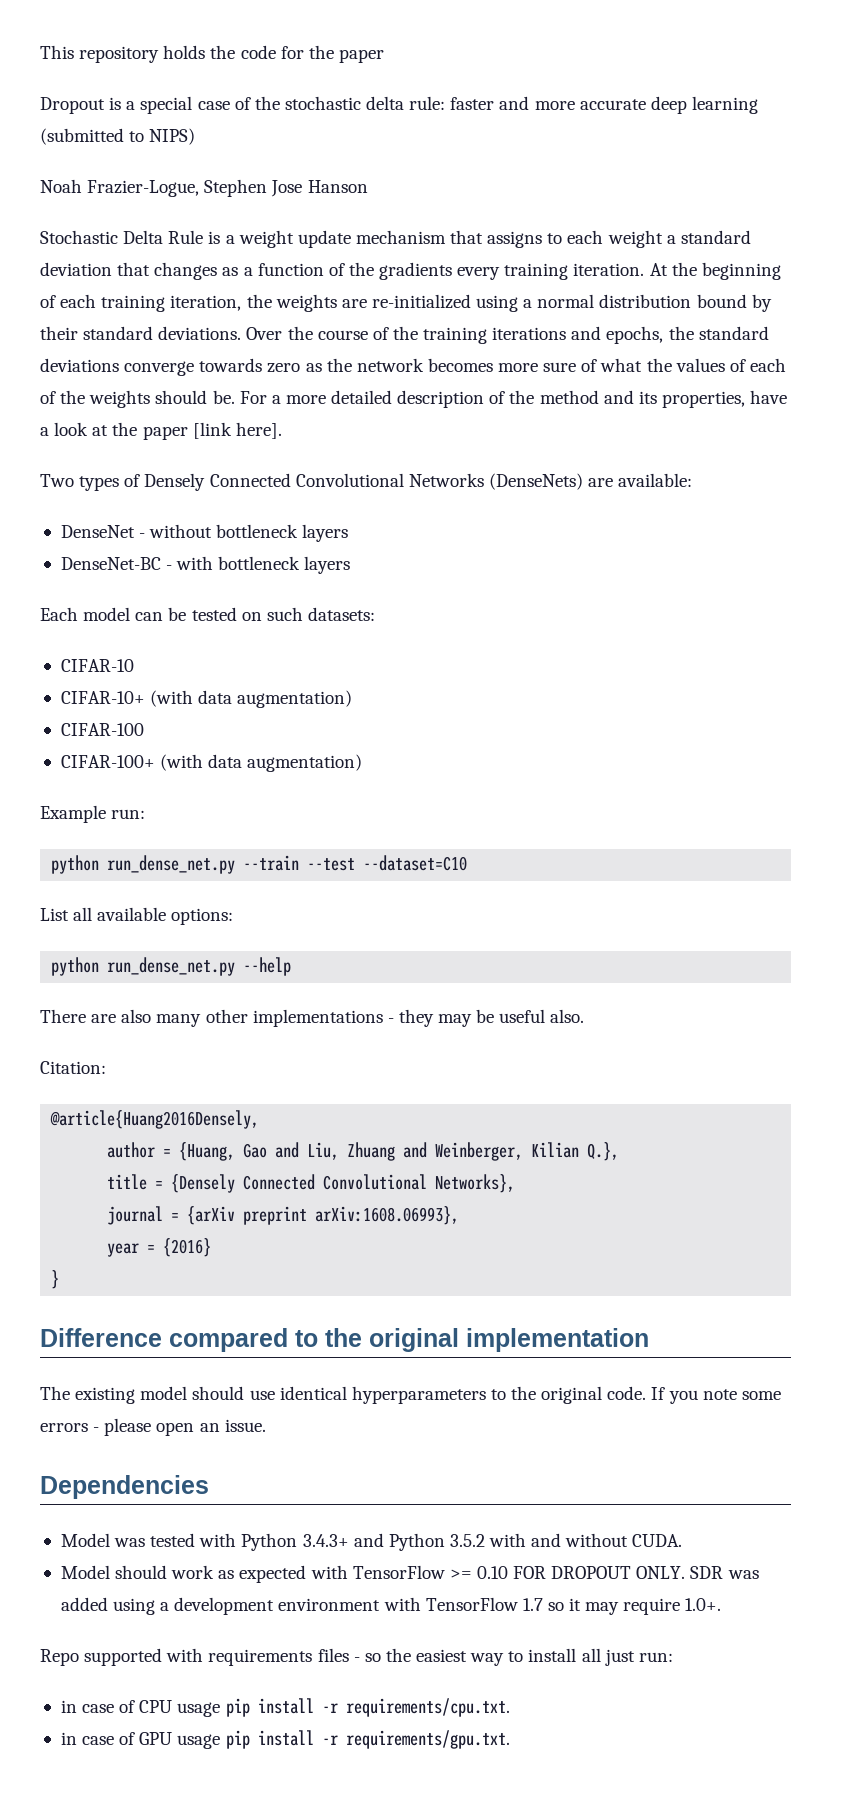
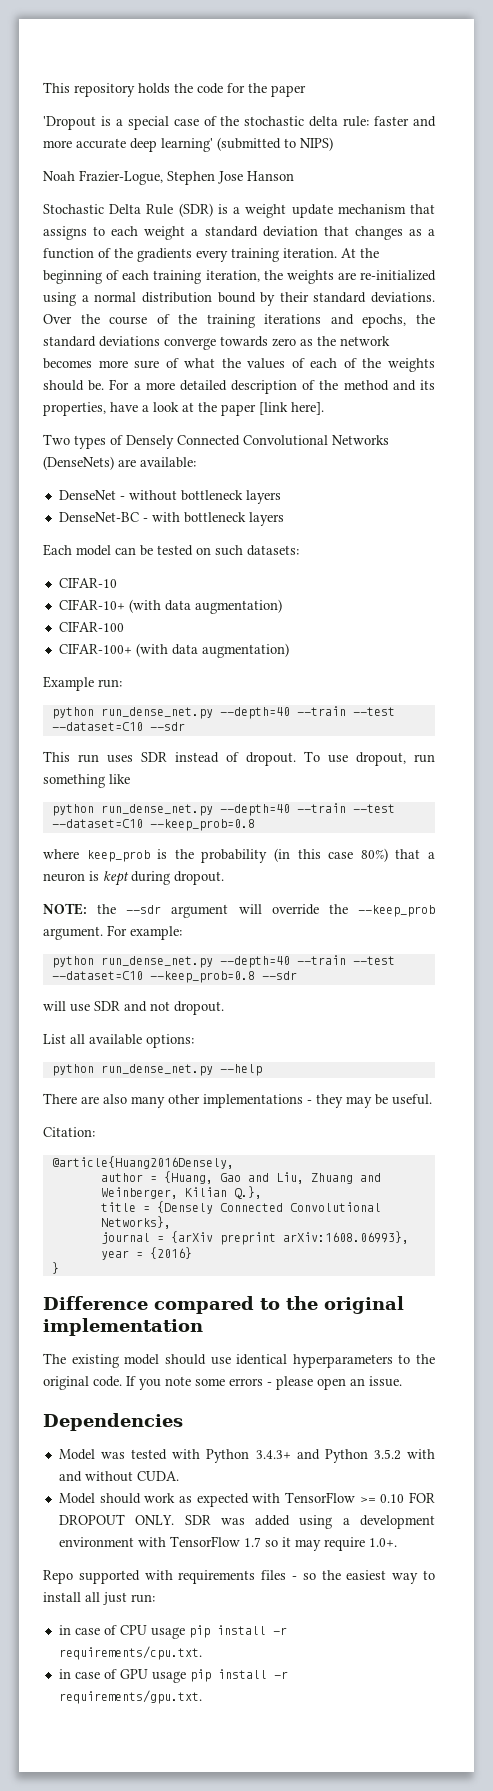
- Dropout is a special case of the stochastic delta rule: faster and more accurate deep learning (submitted to NIPS)
+ 'Dropout is a special case of the stochastic delta rule: faster and more accurate deep learning' (submitted to NIPS)
- Stochastic Delta Rule is a weight update mechanism that assigns to each weight a standard deviation that changes as a function of the gradients every training iteration.
+ Stochastic Delta Rule (SDR) is a weight update mechanism that assigns to each weight a standard deviation that changes as a function of the gradients every training iteration.
- python run_dense_net.py --train --test --dataset=C10
+ python run_dense_net.py --depth=40 --train --test --dataset=C10 --sdr
+ This run uses SDR instead of dropout. To use dropout, run something like
+ python run_dense_net.py --depth=40 --train --test --dataset=C10 --keep_prob=0.8
+ where keep_prob is the probability (in this case 80%) that a neuron is kept during dropout.
+ NOTE: the --sdr argument will override the --keep_prob argument. For example:
+ python run_dense_net.py --depth=40 --train --test --dataset=C10 --keep_prob=0.8 --sdr
+ will use SDR and not dropout.
- There are also many other implementations - they may be useful also.
+ There are also many other implementations - they may be useful.

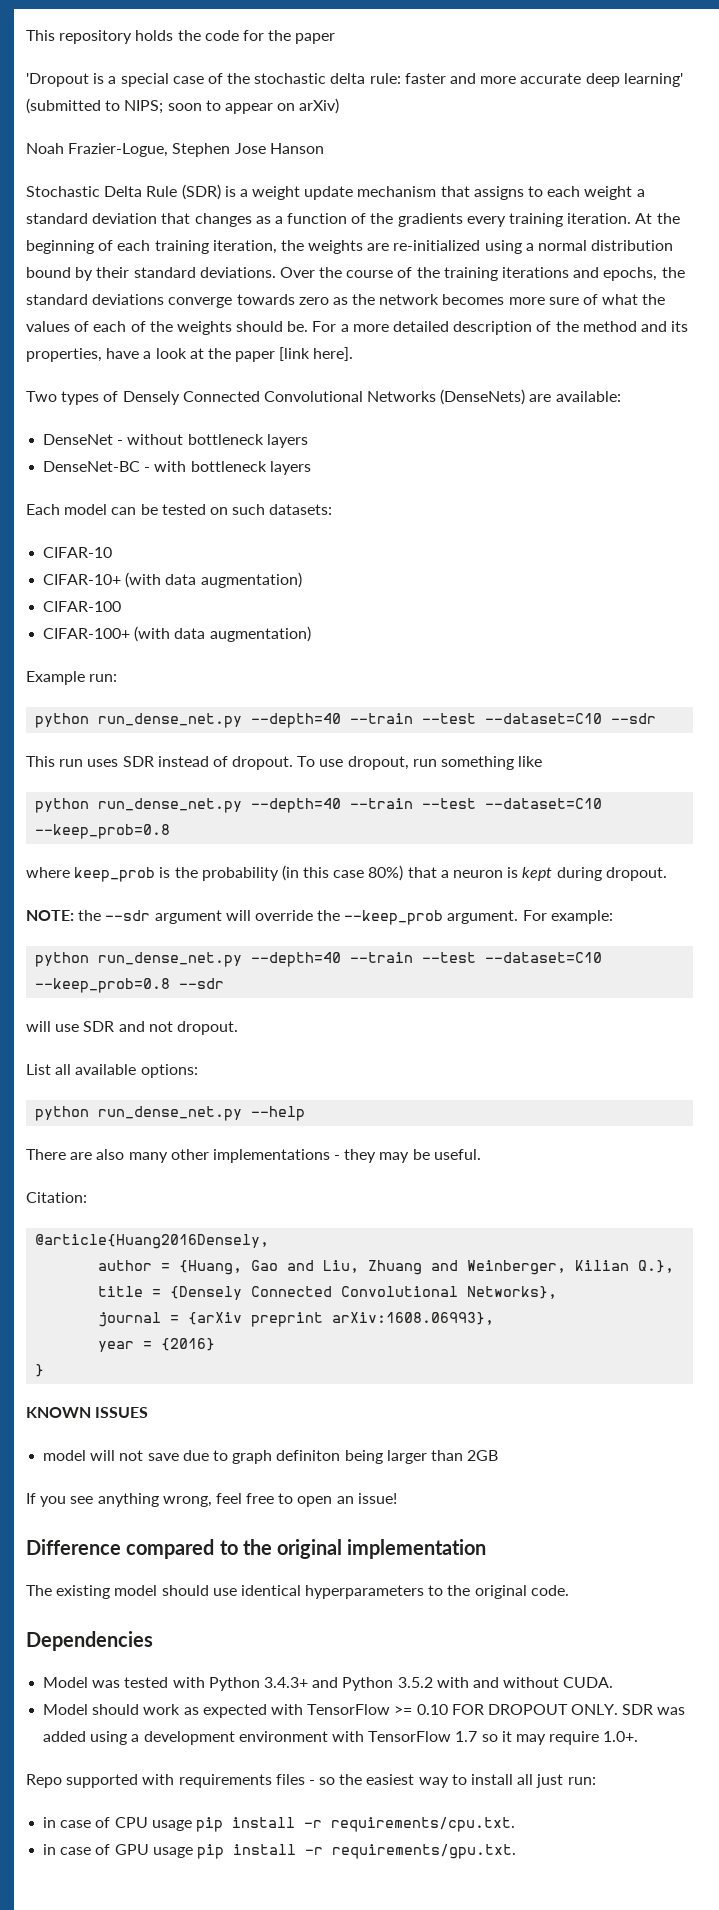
- 'Dropout is a special case of the stochastic delta rule: faster and more accurate deep learning' (submitted to NIPS)
+ 'Dropout is a special case of the stochastic delta rule: faster and more accurate deep learning' (submitted to NIPS; soon to appear on arXiv)
+ KNOWN ISSUES
+ model will not save due to graph definiton being larger than 2GB
+ If you see anything wrong, feel free to open an issue!
- If you note some errors - please open an issue.

